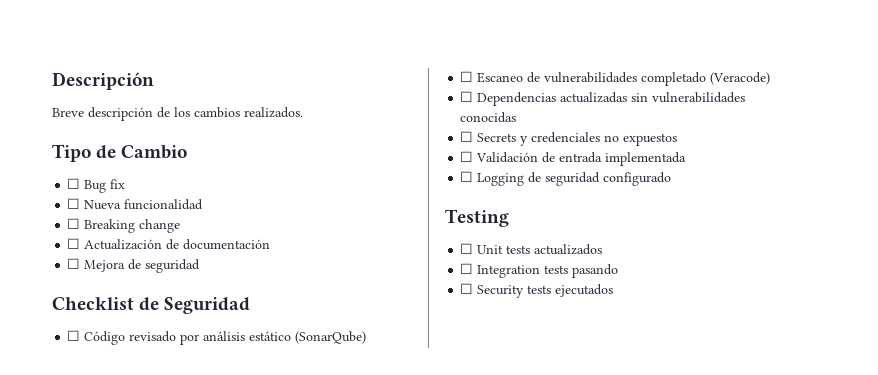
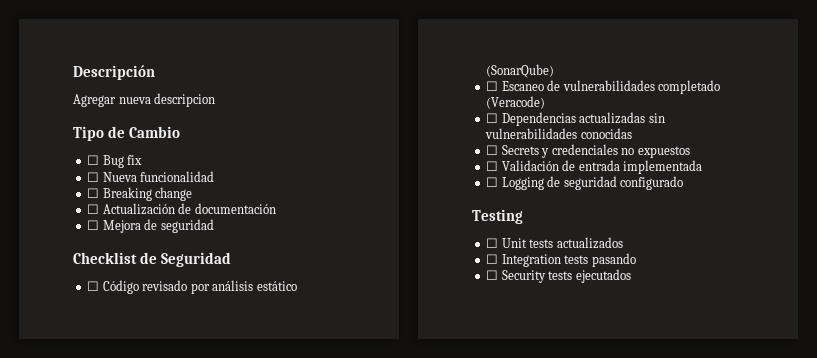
- Breve descripción de los cambios realizados.
+ Agregar nueva descripcion

